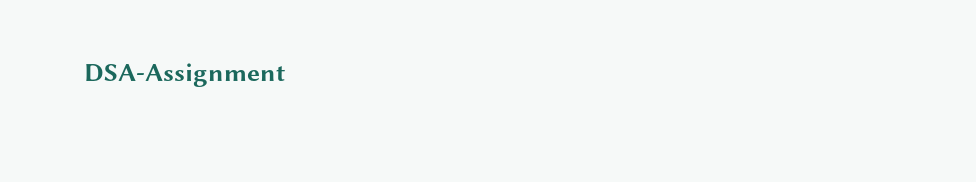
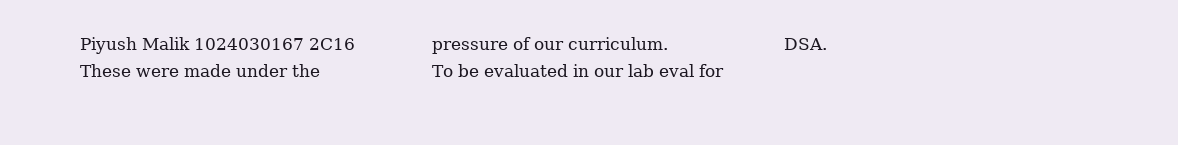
- DSA-Assignment
+ Piyush Malik 1024030167 2C16
+ These were made under the pressure of our curriculum.
+ To be evaluated in our lab eval for DSA.

